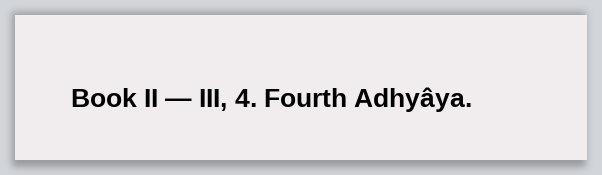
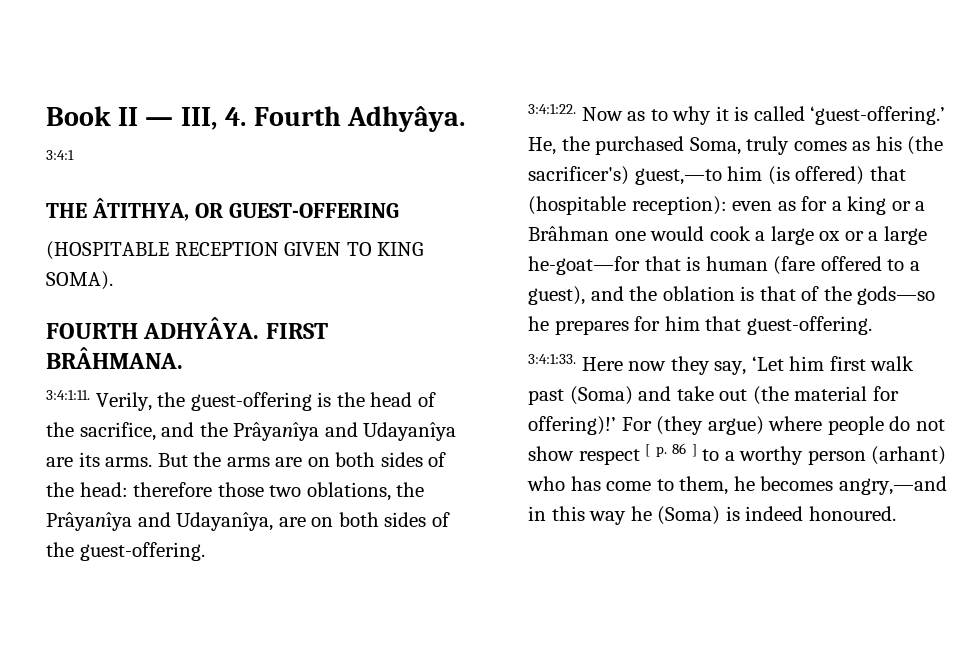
+ 3:4:1
+ THE ÂTITHYA, OR GUEST-OFFERING
+ (HOSPITABLE RECEPTION GIVEN TO KING SOMA).
+ FOURTH ADHYÂYA. FIRST BRÂHMANA.
+ 3:4:1:11. Verily, the guest-offering is the head of the sacrifice, and the Prâyanîya and Udayanîya are its arms. But the arms are on both sides of the head: therefore those two oblations, the Prâyanîya and Udayanîya, are on both sides of the guest-offering.
+ 3:4:1:22. Now as to why it is called ‘guest-offering.’ He, the purchased Soma, truly comes as his (the sacrificer's) guest,—to him (is offered) that (hospitable reception): even as for a king or a Brâhman one would cook a large ox or a large he-goat—for that is human (fare offered to a guest), and the oblation is that of the gods—so he prepares for him that guest-offering.
+ 3:4:1:33. Here now they say, ‘Let him first walk past (Soma) and take out (the material for offering)!’ For (they argue) where people do not show respect [ p. 86 ] to a worthy person (arhant) who has come to them, he becomes angry,—and in this way he (Soma) is indeed honoured.

